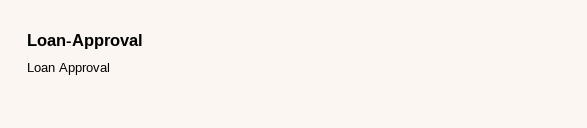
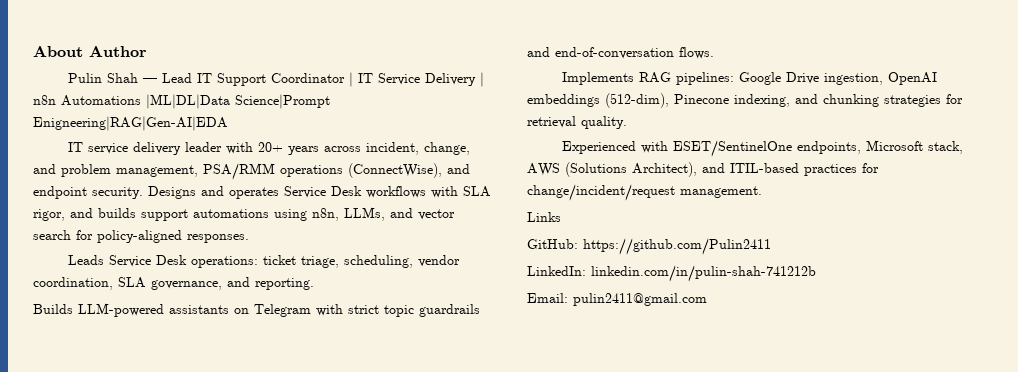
- Loan-Approval
- Loan Approval
+ About Author
+ Pulin Shah — Lead IT Support Coordinator | IT Service Delivery | n8n Automations |ML|DL|Data Science|Prompt Enigneering|RAG|Gen-AI|EDA
+ IT service delivery leader with 20+ years across incident, change, and problem management, PSA/RMM operations (ConnectWise), and endpoint security. Designs and operates Service Desk workflows with SLA rigor, and builds support automations using n8n, LLMs, and vector search for policy-aligned responses.
+ Leads Service Desk operations: ticket triage, scheduling, vendor coordination, SLA governance, and reporting.
+ Builds LLM-powered assistants on Telegram with strict topic guardrails and end-of-conversation flows.
+ Implements RAG pipelines: Google Drive ingestion, OpenAI embeddings (512-dim), Pinecone indexing, and chunking strategies for retrieval quality.
+ Experienced with ESET/SentinelOne endpoints, Microsoft stack, AWS (Solutions Architect), and ITIL-based practices for change/incident/request management.
+ Links
+ GitHub: https://github.com/Pulin2411
+ LinkedIn: linkedin.com/in/pulin-shah-741212b
+ Email: pulin2411@gmail.com

